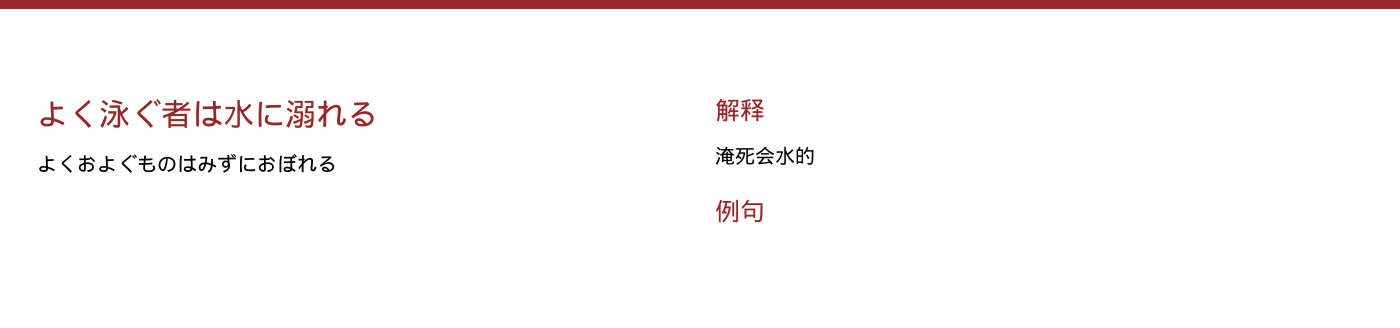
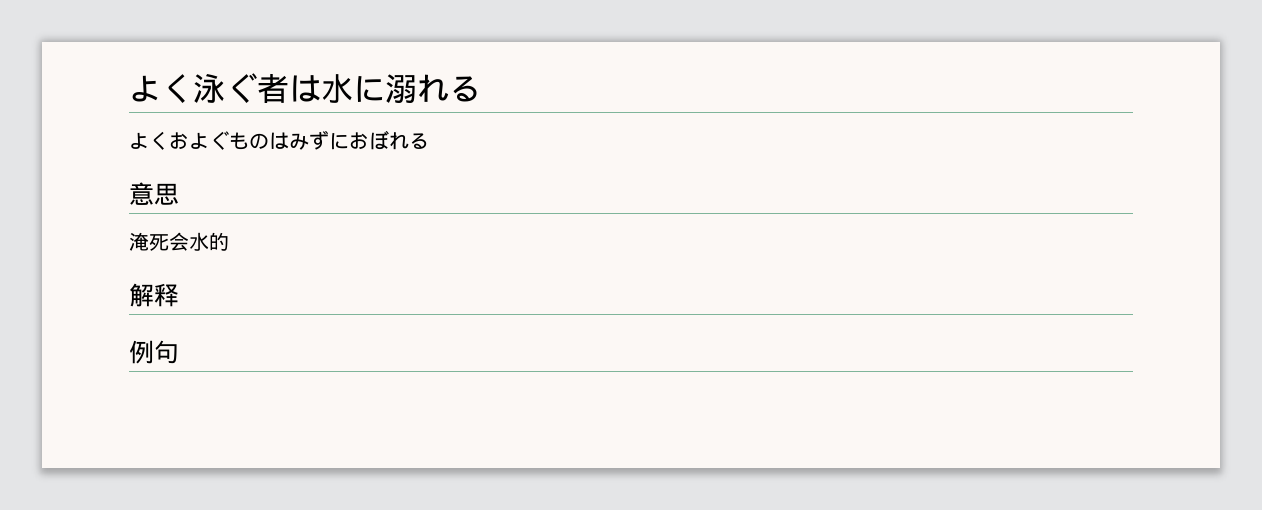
- 解释
+ 意思
+ 解释

